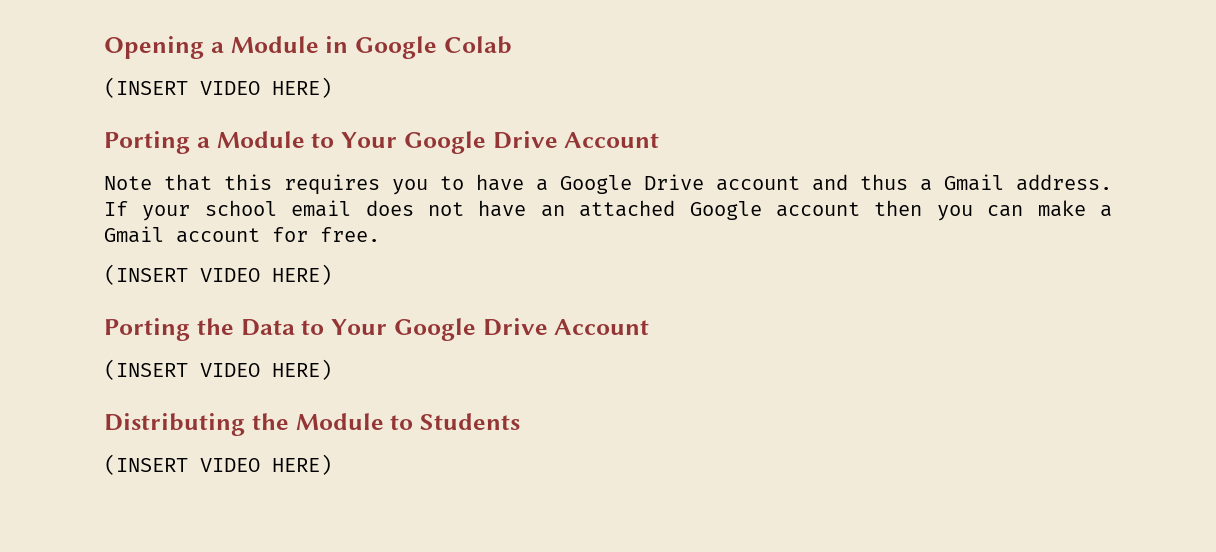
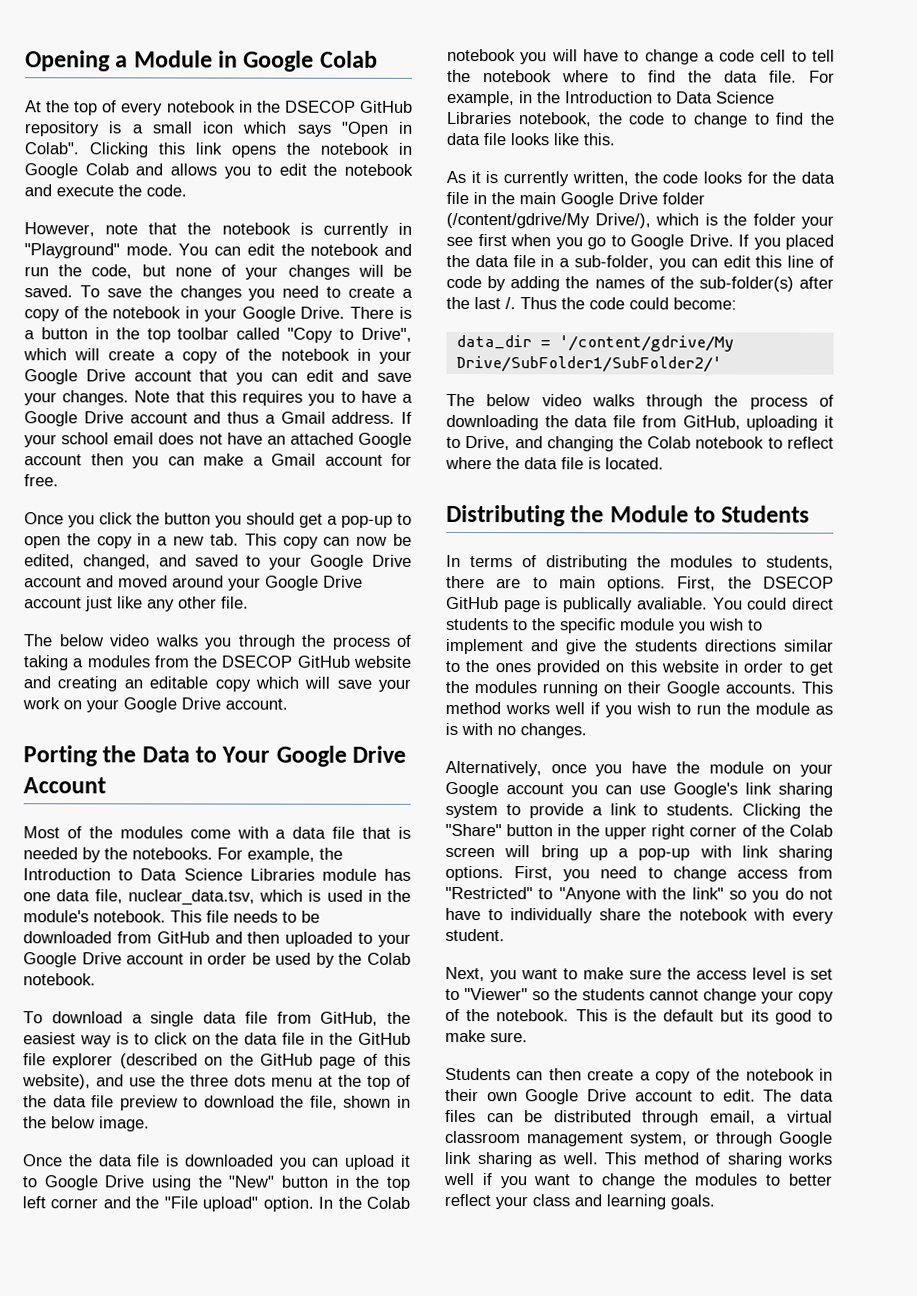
  Opening a Module in Google Colab
- (INSERT VIDEO HERE)
- Porting a Module to Your Google Drive Account
- Note that this requires you to have a Google Drive account and thus a Gmail address.
+ At the top of every notebook in the DSECOP GitHub repository is a small icon which says "Open in Colab". Clicking this link opens the notebook in Google Colab and allows you to edit the notebook and execute the code.
+ However, note that the notebook is currently in "Playground" mode. You can edit the notebook and run the code, but none of your changes will be saved. To save the changes you need to create a copy of the notebook in your Google Drive. There is a button in the top toolbar called "Copy to Drive", which will create a copy of the notebook in your Google Drive account that you can edit and save your changes. Note that this requires you to have a Google Drive account and thus a Gmail address.
  If your school email does not have an attached Google account then you can make a Gmail account for free.
- (INSERT VIDEO HERE)
+ Once you click the button you should get a pop-up to open the copy in a new tab. This copy can now be edited, changed, and saved to your Google Drive account and moved around your Google Drive account just like any other file.
+ The below video walks you through the process of taking a modules from the DSECOP GitHub website and creating an editable copy which will save your work on your Google Drive account.
  Porting the Data to Your Google Drive Account
- (INSERT VIDEO HERE)
+ Most of the modules come with a data file that is needed by the notebooks. For example, the Introduction to Data Science Libraries module has one data file, nuclear_data.tsv, which is used in the module's notebook. This file needs to be downloaded from GitHub and then uploaded to your Google Drive account in order be used by the Colab notebook.
+ To download a single data file from GitHub, the easiest way is to click on the data file in the GitHub file explorer (described on the GitHub page of this website), and use the three dots menu at the top of the data file preview to download the file, shown in the below image.
+ Once the data file is downloaded you can upload it to Google Drive using the "New" button in the top left corner and the "File upload" option. In the Colab notebook you will have to change a code cell to tell the notebook where to find the data file. For example, in the Introduction to Data Science Libraries notebook, the code to change to find the data file looks like this.
+ As it is currently written, the code looks for the data file in the main Google Drive folder (/content/gdrive/My Drive/), which is the folder your see first when you go to Google Drive. If you placed the data file in a sub-folder, you can edit this line of code by adding the names of the sub-folder(s) after the last /. Thus the code could become:
+ data_dir = '/content/gdrive/My Drive/SubFolder1/SubFolder2/'
+ The below video walks through the process of downloading the data file from GitHub, uploading it to Drive, and changing the Colab notebook to reflect where the data file is located.
  Distributing the Module to Students
- (INSERT VIDEO HERE)
+ In terms of distributing the modules to students, there are to main options. First, the DSECOP GitHub page is publically avaliable. You could direct students to the specific module you wish to implement and give the students directions similar to the ones provided on this website in order to get the modules running on their Google accounts. This method works well if you wish to run the module as is with no changes.
+ Alternatively, once you have the module on your Google account you can use Google's link sharing system to provide a link to students. Clicking the "Share" button in the upper right corner of the Colab screen will bring up a pop-up with link sharing options. First, you need to change access from "Restricted" to "Anyone with the link" so you do not have to individually share the notebook with every student.
+ Next, you want to make sure the access level is set to "Viewer" so the students cannot change your copy of the notebook. This is the default but its good to make sure.
+ Students can then create a copy of the notebook in their own Google Drive account to edit. The data files can be distributed through email, a virtual classroom management system, or through Google link sharing as well. This method of sharing works well if you want to change the modules to better reflect your class and learning goals.

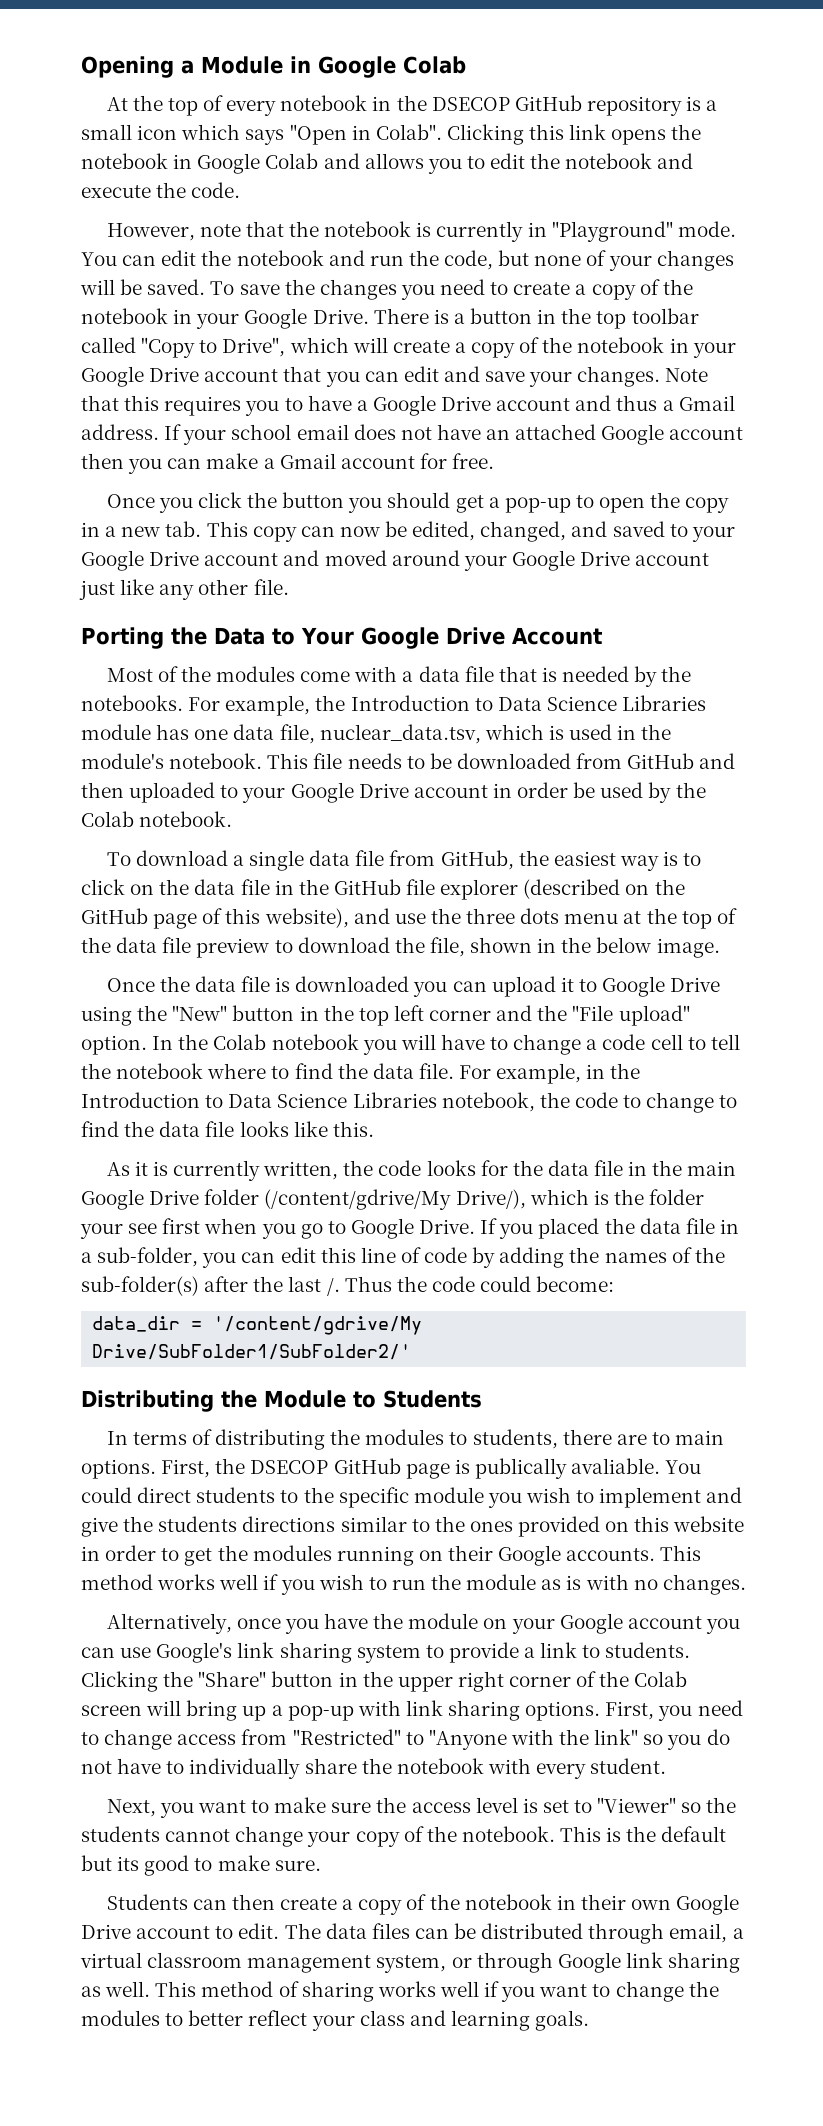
- The below video walks you through the process of taking a modules from the DSECOP GitHub website and creating an editable copy which will save your work on your Google Drive account.
- The below video walks through the process of downloading the data file from GitHub, uploading it to Drive, and changing the Colab notebook to reflect where the data file is located.

